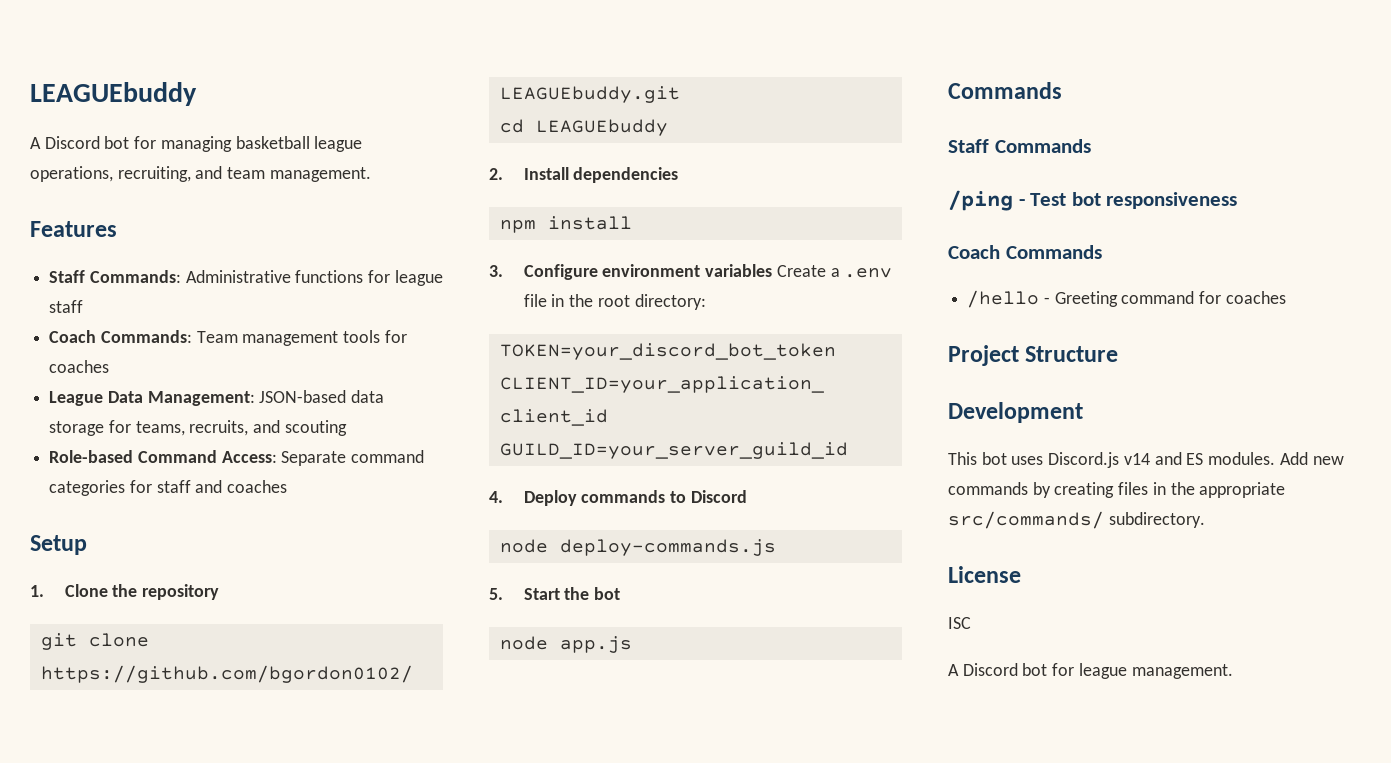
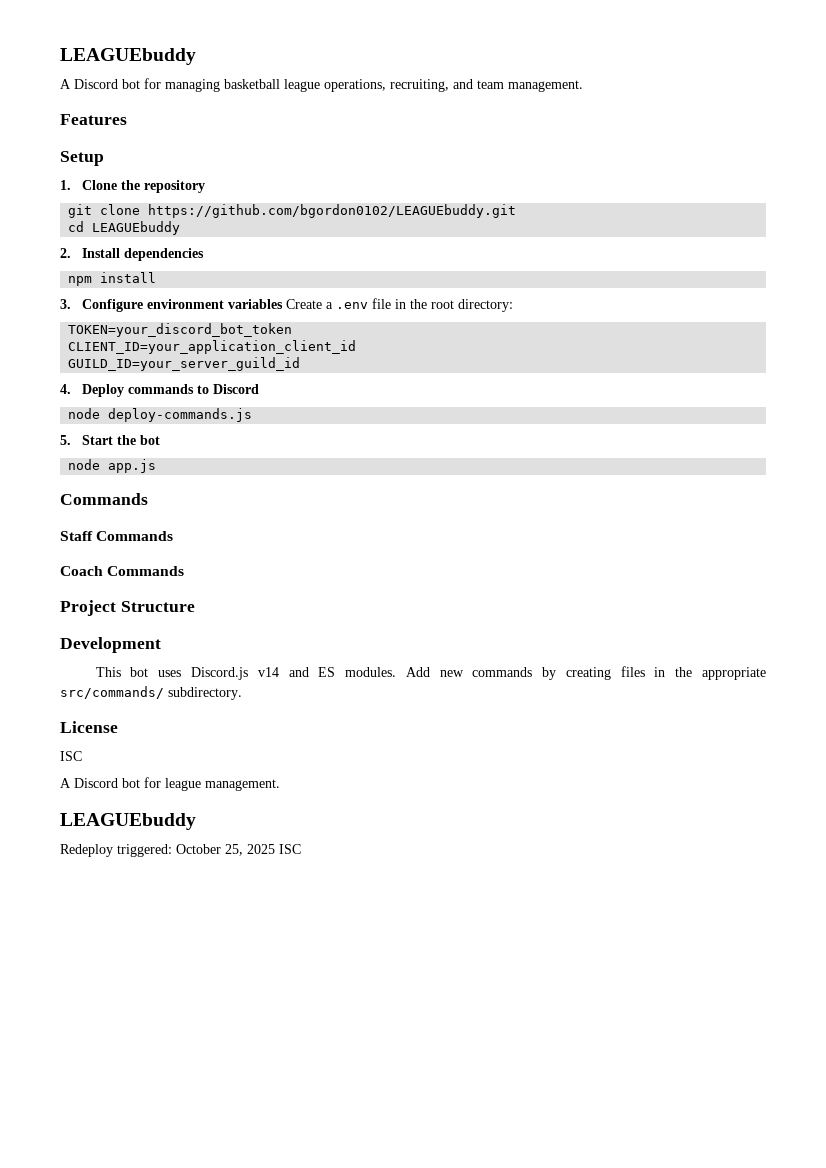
- Staff Commands: Administrative functions for league staff
- Coach Commands: Team management tools for coaches
- League Data Management: JSON-based data storage for teams, recruits, and scouting
- Role-based Command Access: Separate command categories for staff and coaches
- /ping - Test bot responsiveness
  Coach Commands
- /hello - Greeting command for coaches
  A Discord bot for league management.
+ LEAGUEbuddy
+ Redeploy triggered: October 25, 2025 ISC

